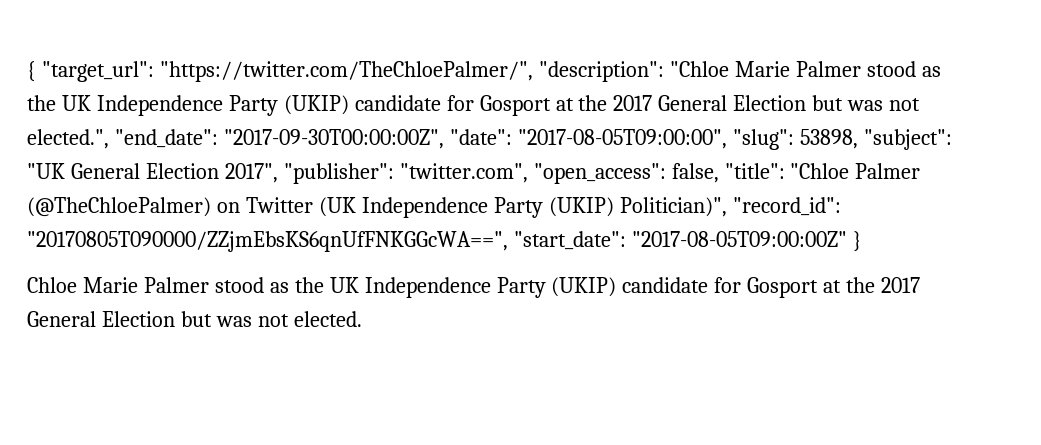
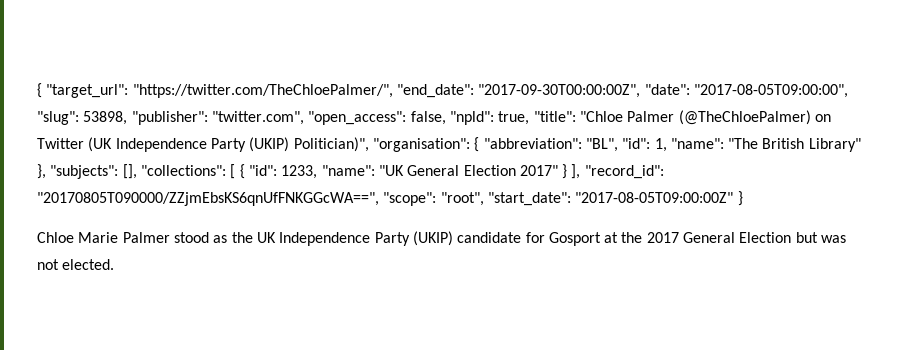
- { "target_url": "https://twitter.com/TheChloePalmer/", "description": "Chloe Marie Palmer stood as the UK Independence Party (UKIP) candidate for Gosport at the 2017 General Election but was not elected.", "end_date": "2017-09-30T00:00:00Z", "date": "2017-08-05T09:00:00", "slug": 53898, "subject": "UK General Election 2017", "publisher": "twitter.com", "open_access": false, "title": "Chloe Palmer (@TheChloePalmer) on Twitter (UK Independence Party (UKIP) Politician)", "record_id": "20170805T090000/ZZjmEbsKS6qnUfFNKGGcWA==", "start_date": "2017-08-05T09:00:00Z" }
+ { "target_url": "https://twitter.com/TheChloePalmer/", "end_date": "2017-09-30T00:00:00Z", "date": "2017-08-05T09:00:00", "slug": 53898, "publisher": "twitter.com", "open_access": false, "npld": true, "title": "Chloe Palmer (@TheChloePalmer) on Twitter (UK Independence Party (UKIP) Politician)", "organisation": { "abbreviation": "BL", "id": 1, "name": "The British Library" }, "subjects": [], "collections": [ { "id": 1233, "name": "UK General Election 2017" } ], "record_id": "20170805T090000/ZZjmEbsKS6qnUfFNKGGcWA==", "scope": "root", "start_date": "2017-08-05T09:00:00Z" }

